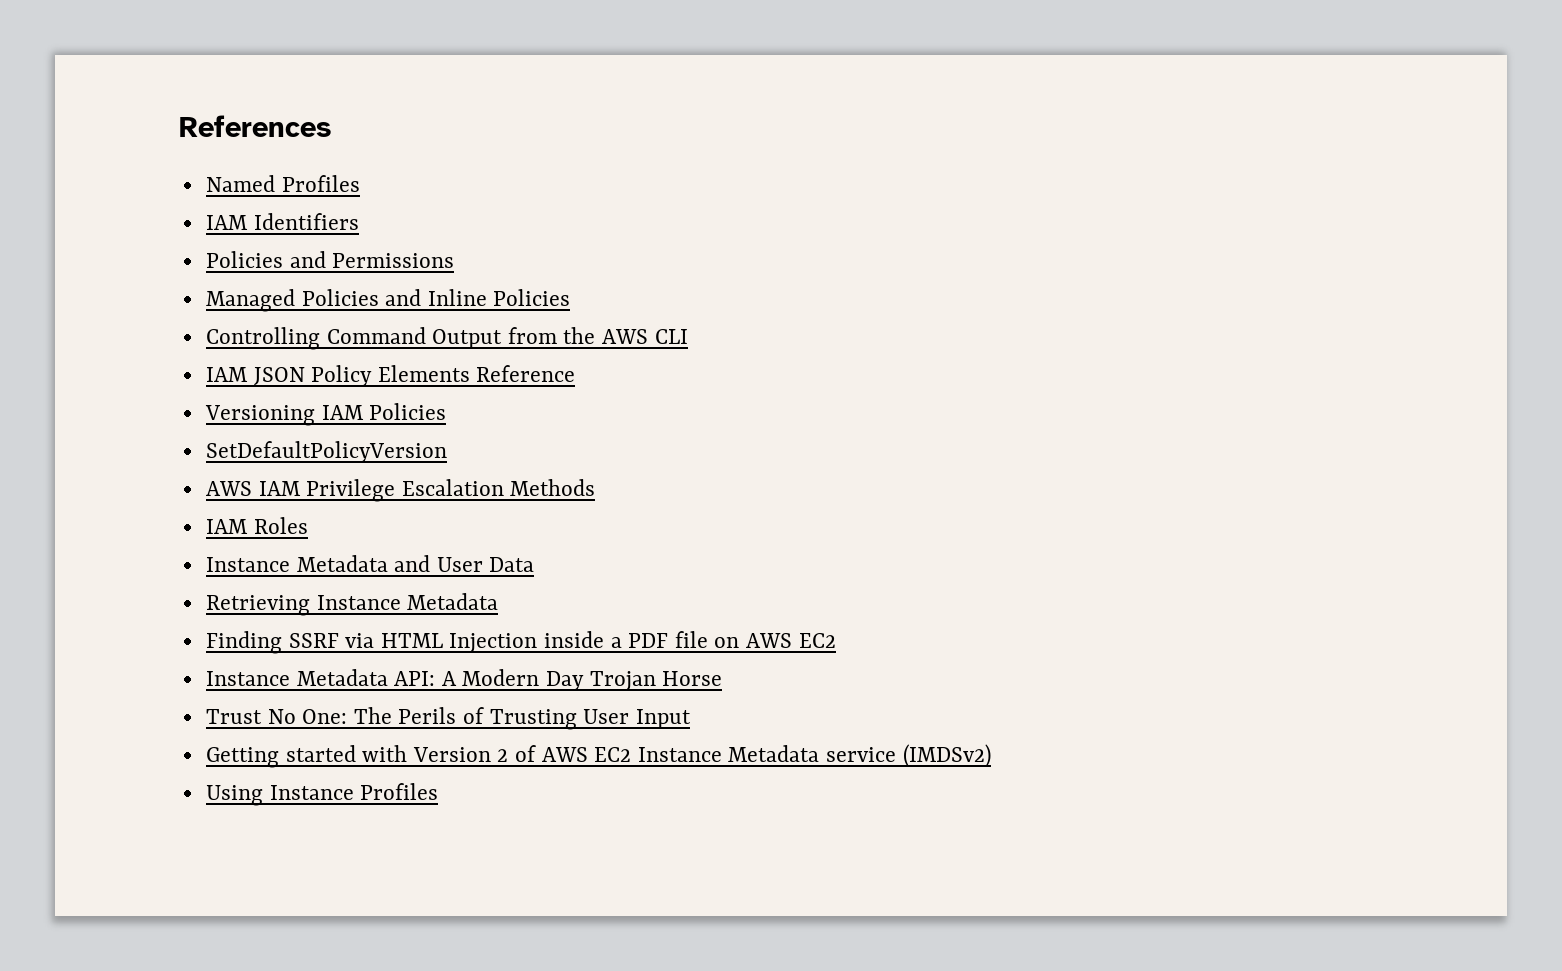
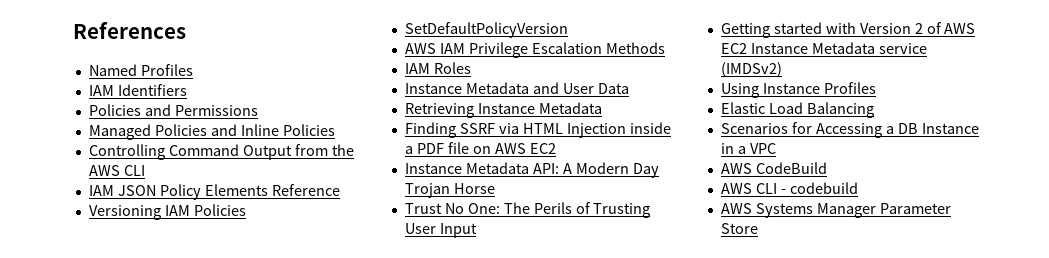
+ Elastic Load Balancing
+ Scenarios for Accessing a DB Instance in a VPC
+ AWS CodeBuild
+ AWS CLI - codebuild
+ AWS Systems Manager Parameter Store

